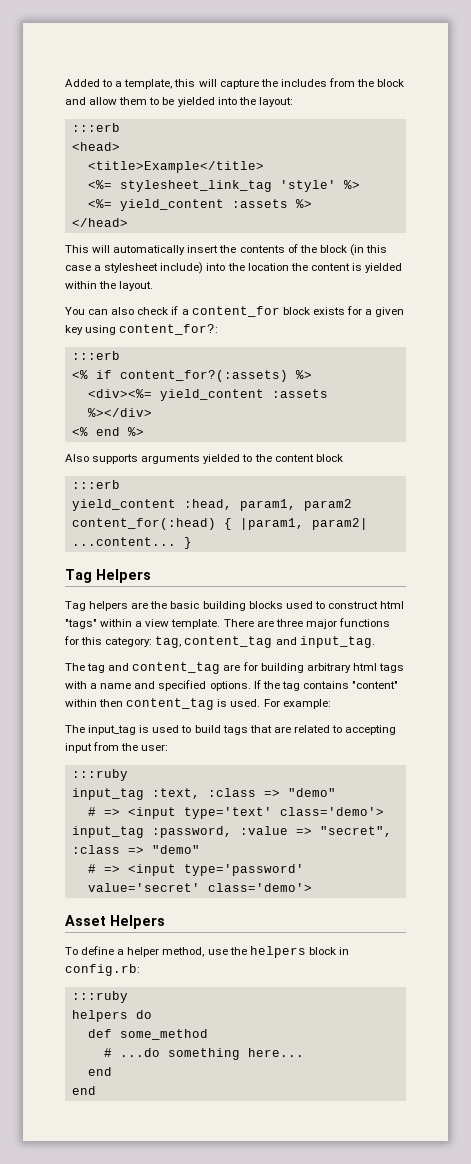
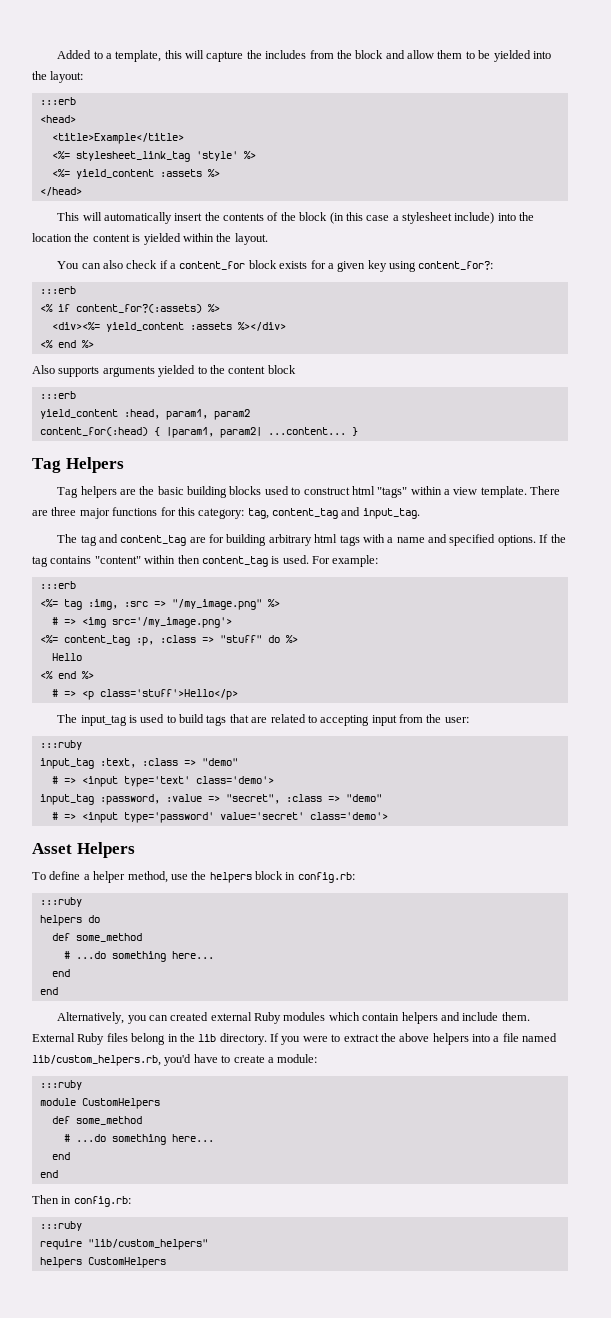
  For example:
+ :::erb
+ <%= tag :img, :src => "/my_image.png" %>
+ # => <img src='/my_image.png'>
+ <%= content_tag :p, :class => "stuff" do %>
+ Hello
+ <% end %>
+ # => <p class='stuff'>Hello</p>
+ Alternatively, you can created external Ruby modules which contain helpers and include them. External Ruby files belong in the lib directory. If you were to extract the above helpers into a file named lib/custom_helpers.rb, you'd have to create a module:
+ :::ruby
+ module CustomHelpers
+ def some_method
+ # ...do something here...
+ end
+ end
+ Then in config.rb:
+ :::ruby
+ require "lib/custom_helpers"
+ helpers CustomHelpers

